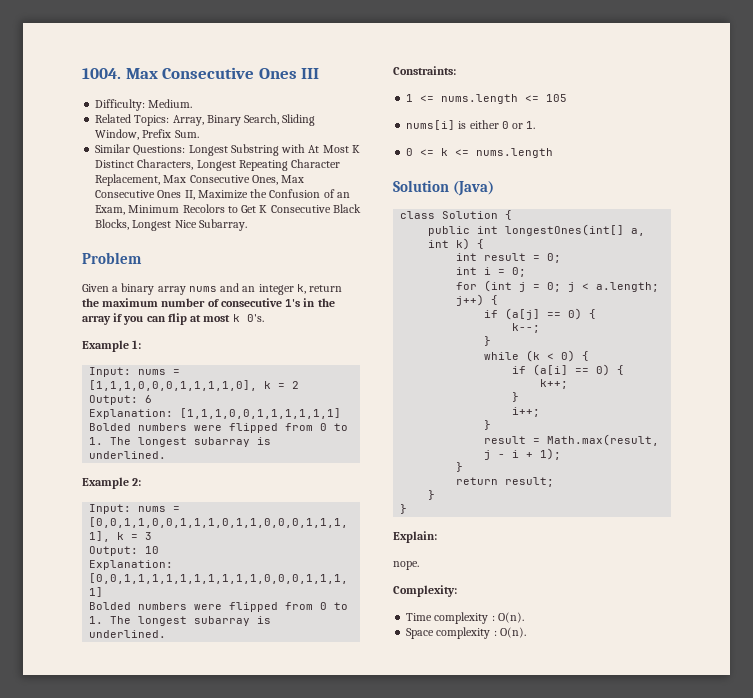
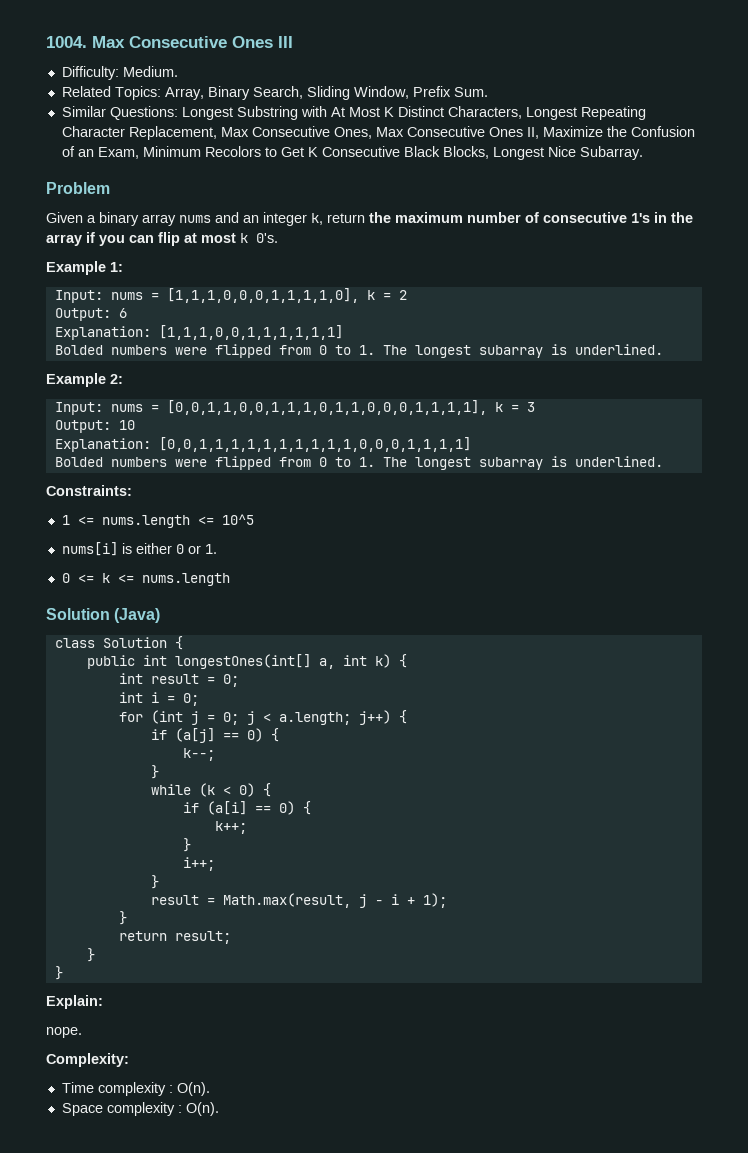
- 1 <= nums.length <= 105
+ 1 <= nums.length <= 10^5

